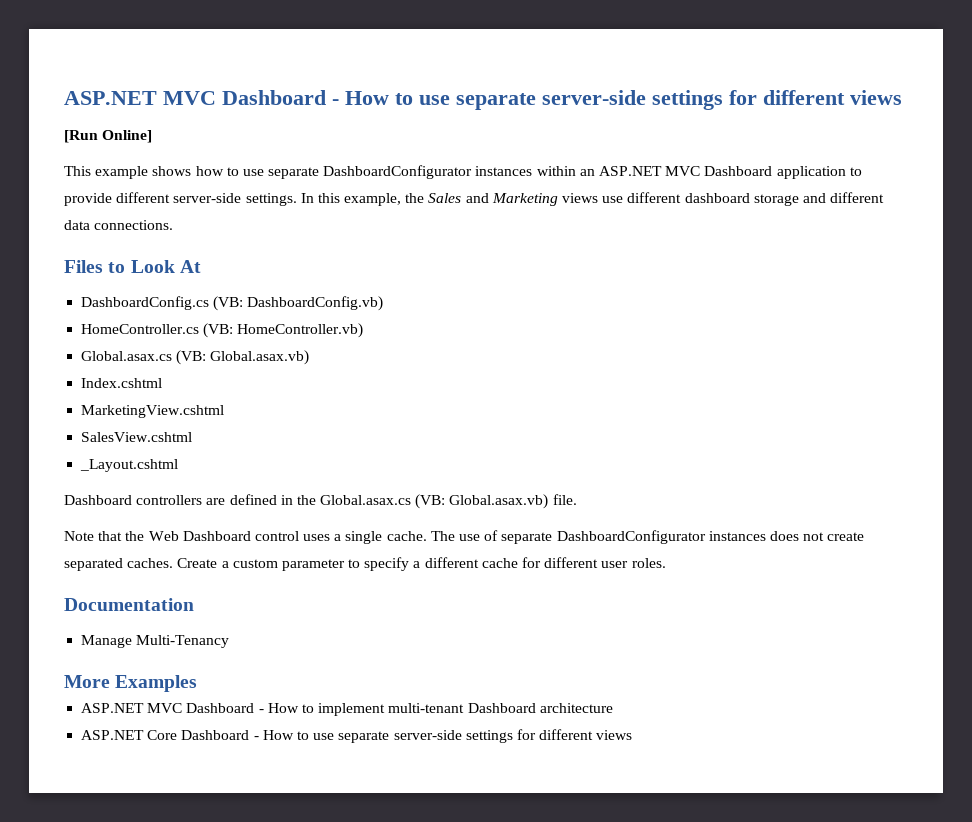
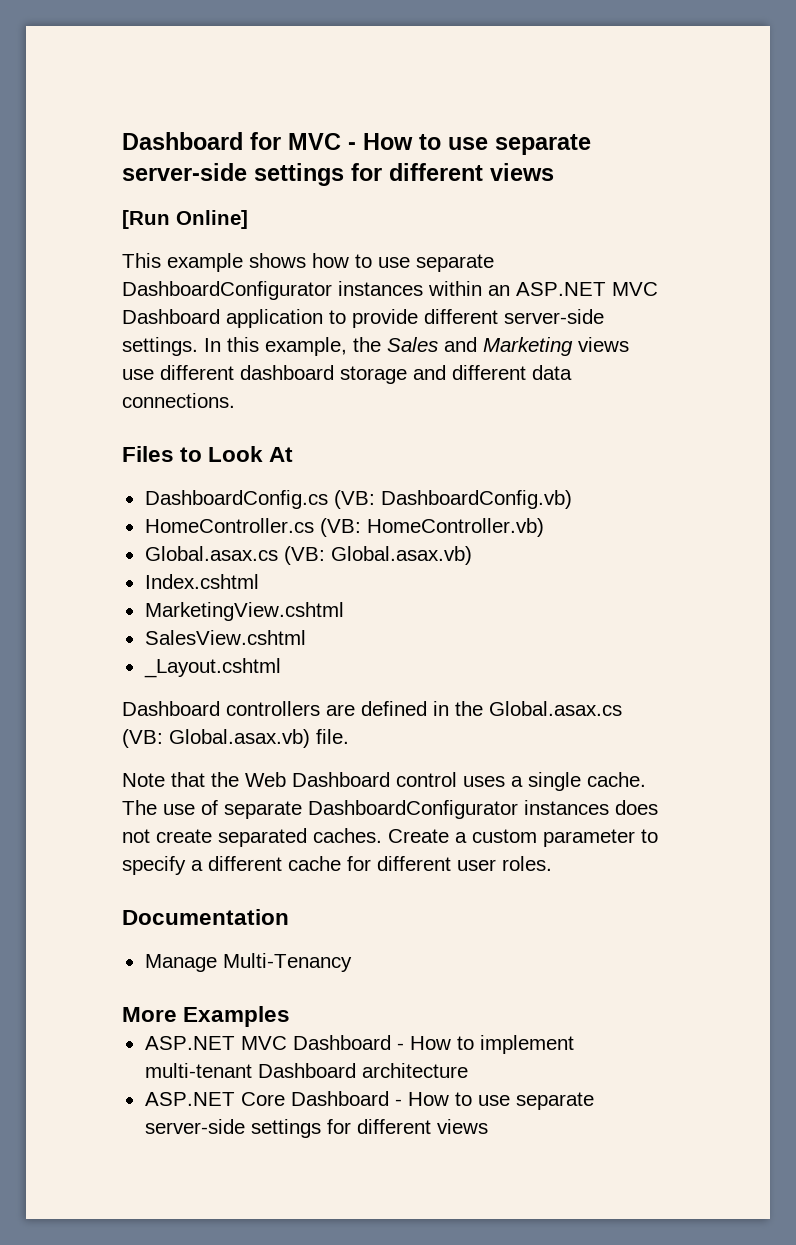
- ASP.NET MVC Dashboard - How to use separate server-side settings for different views
+ Dashboard for MVC - How to use separate server-side settings for different views

